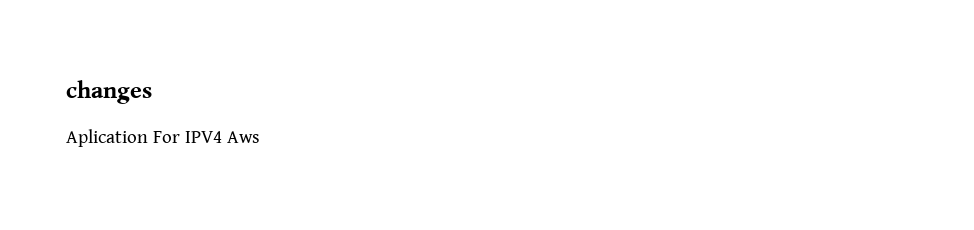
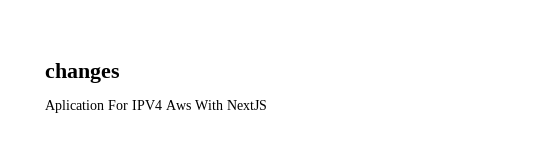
- Aplication For IPV4 Aws
+ Aplication For IPV4 Aws With NextJS

